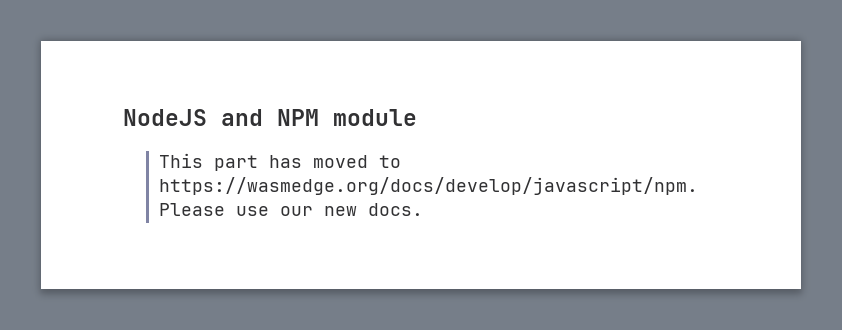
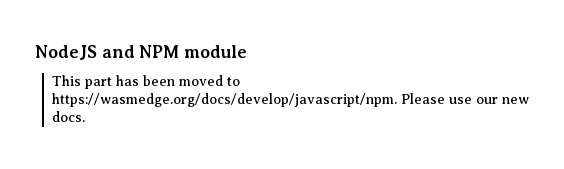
- This part has moved to https://wasmedge.org/docs/develop/javascript/npm. Please use our new docs.
+ This part has been moved to https://wasmedge.org/docs/develop/javascript/npm. Please use our new docs.

